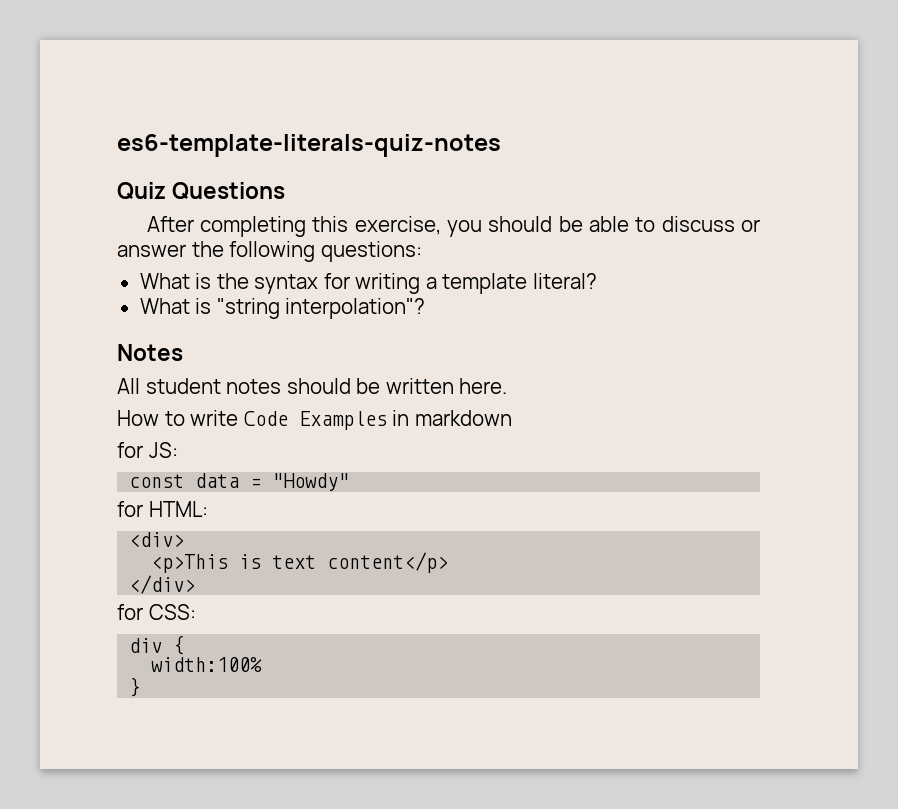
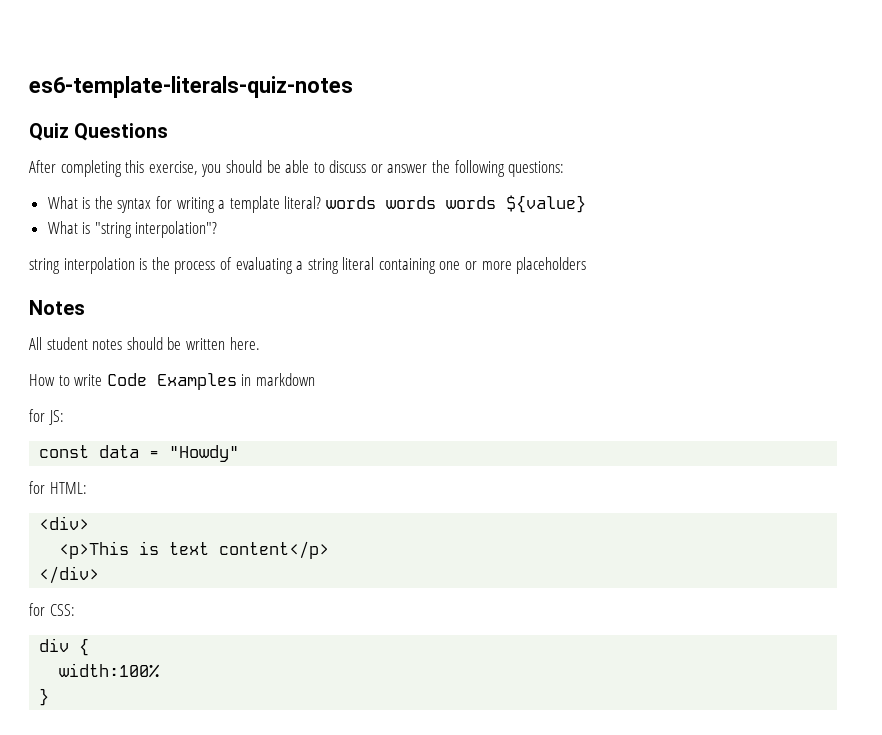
- What is the syntax for writing a template literal?
+ What is the syntax for writing a template literal? words words words ${value}
+ string interpolation is the process of evaluating a string literal containing one or more placeholders

